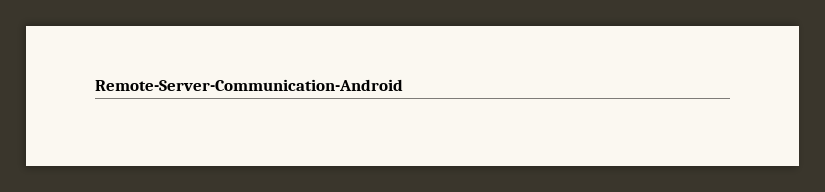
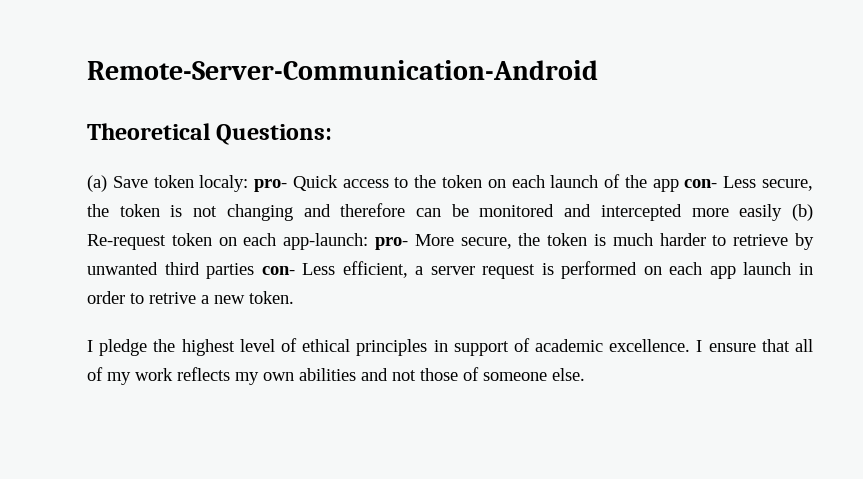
+ Theoretical Questions:
+ (a) Save token localy: pro- Quick access to the token on each launch of the app con- Less secure, the token is not changing and therefore can be monitored and intercepted more easily (b) Re-request token on each app-launch: pro- More secure, the token is much harder to retrieve by unwanted third parties con- Less efficient, a server request is performed on each app launch in order to retrive a new token.
+ I pledge the highest level of ethical principles in support of academic excellence. I ensure that all of my work reflects my own abilities and not those of someone else.

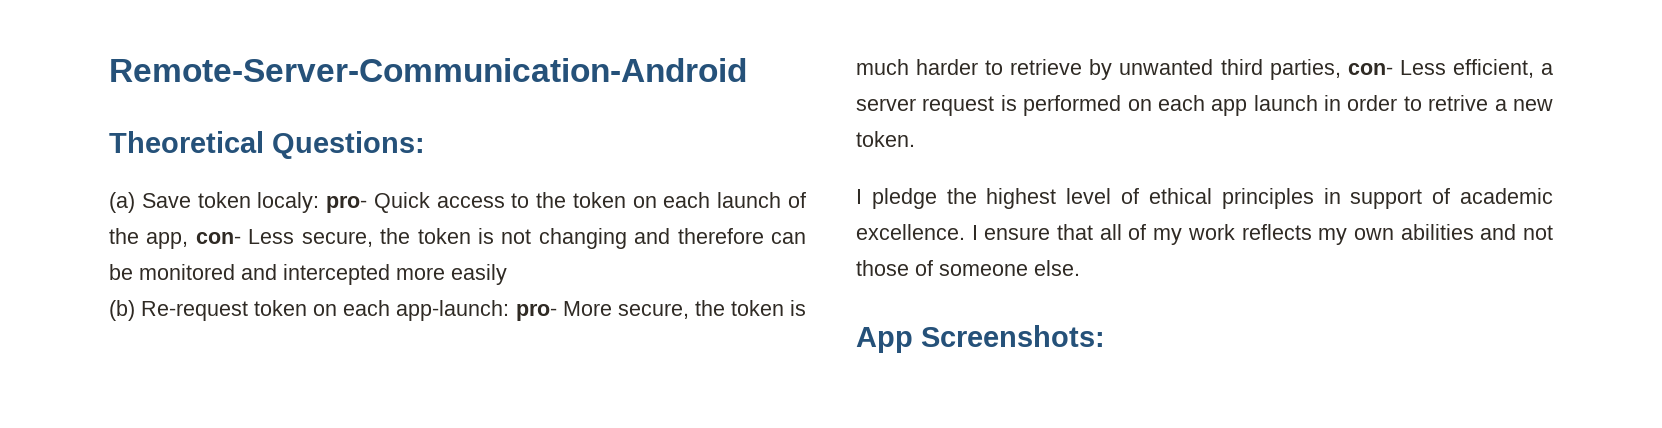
- pro- Quick access to the token on each launch of the app con- Less secure, the token is not changing and therefore can be monitored and intercepted more easily (b) Re-request token on each app-launch:
+ pro- Quick access to the token on each launch of the app, con- Less secure, the token is not changing and therefore can be monitored and intercepted more easily
+ (b) Re-request token on each app-launch:
- pro- More secure, the token is much harder to retrieve by unwanted third parties con- Less efficient, a server request is performed on each app launch in order to retrive a new token.
+ pro- More secure, the token is much harder to retrieve by unwanted third parties, con- Less efficient, a server request is performed on each app launch in order to retrive a new token.
+ App Screenshots:

